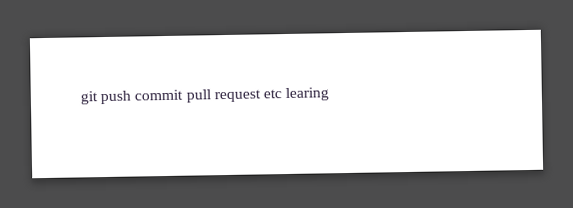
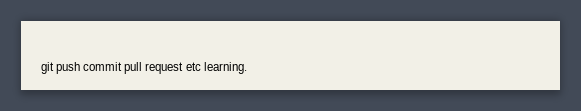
- git push commit pull request etc learing
+ git push commit pull request etc learning.

